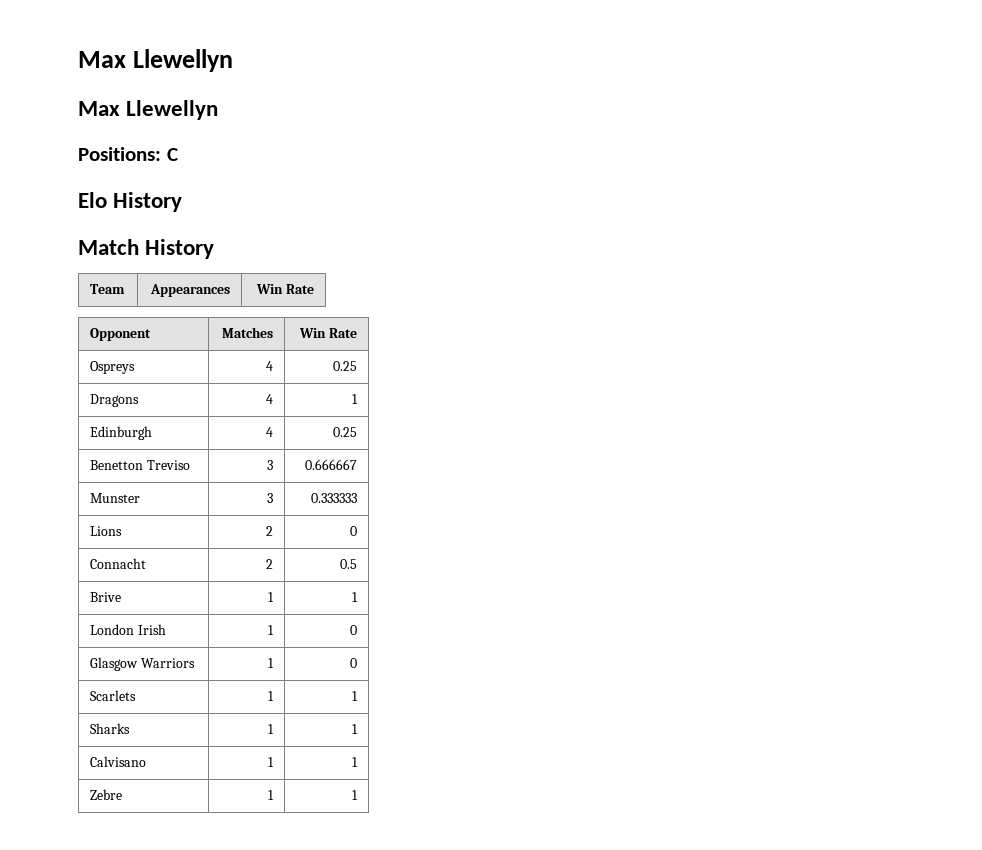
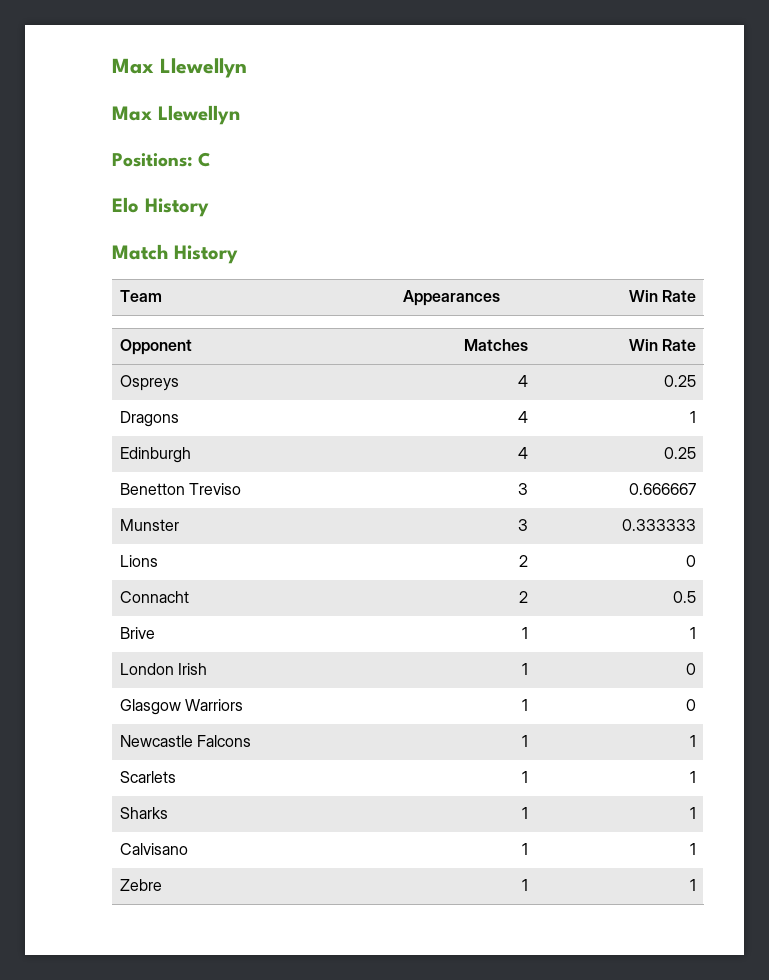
+ Newcastle Falcons | 1 | 1

